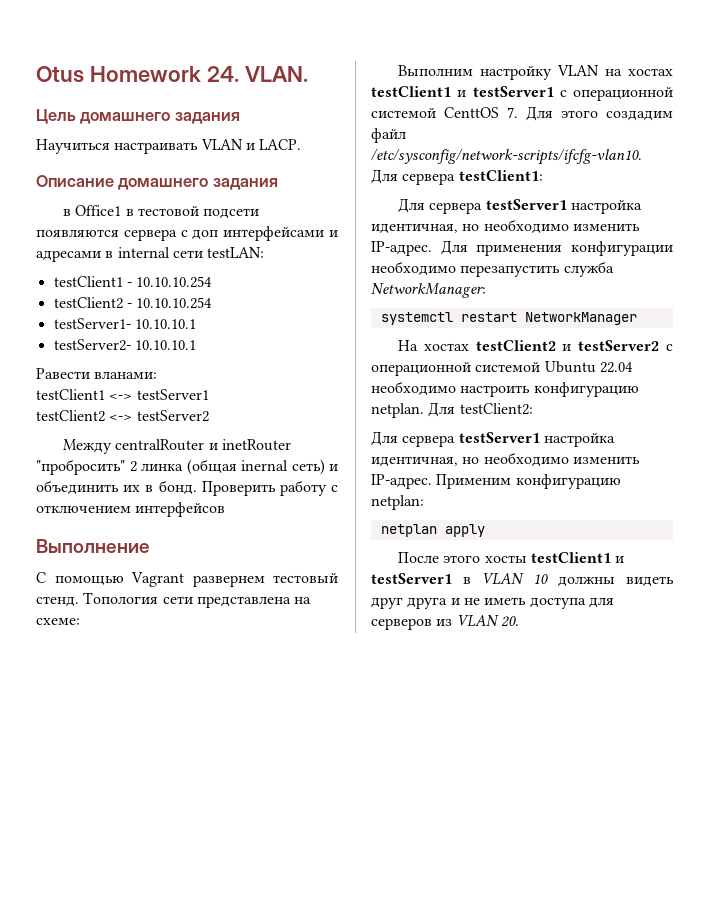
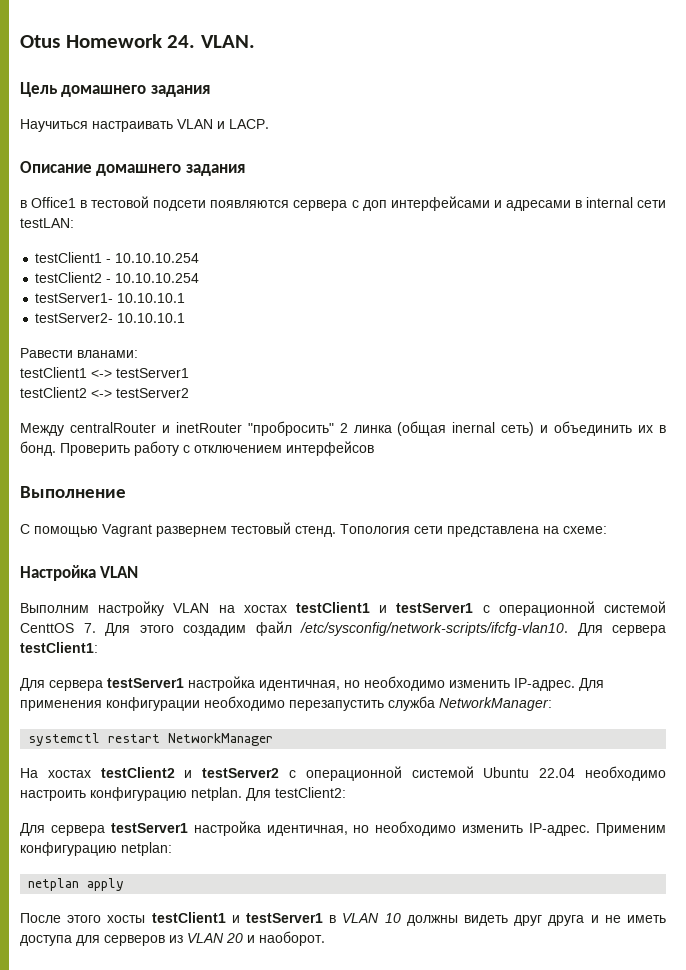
+ Настройка VLAN
- После этого хосты testClient1 и testServer1 в VLAN 10 должны видеть друг друга и не иметь доступа для серверов из VLAN 20.
+ После этого хосты testClient1 и testServer1 в VLAN 10 должны видеть друг друга и не иметь доступа для серверов из VLAN 20 и наоборот.

